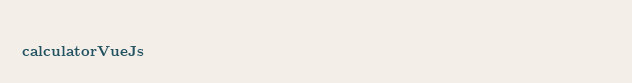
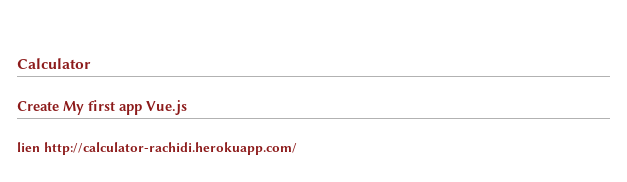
- calculatorVueJs
+ Calculator
+ Create My first app Vue.js
+ lien http://calculator-rachidi.herokuapp.com/

